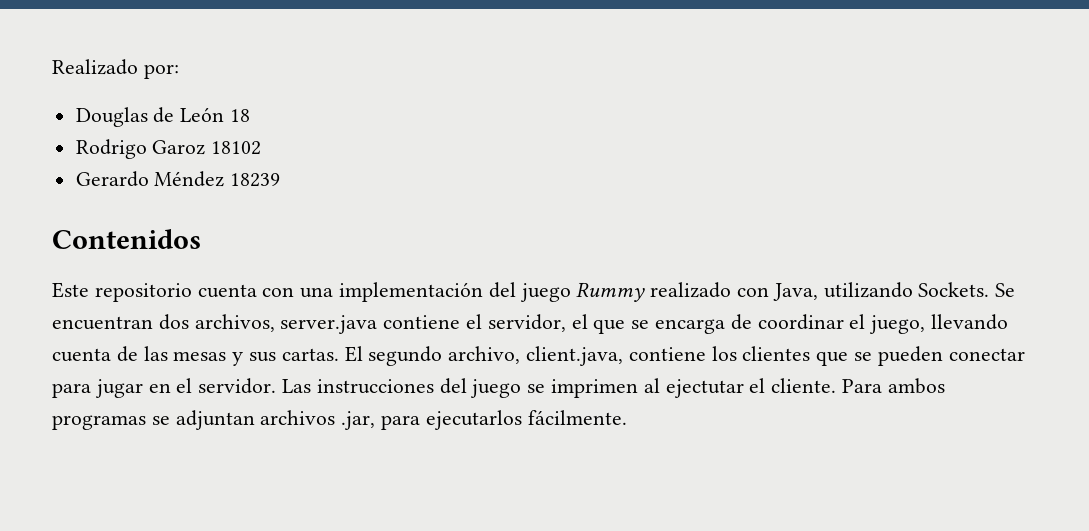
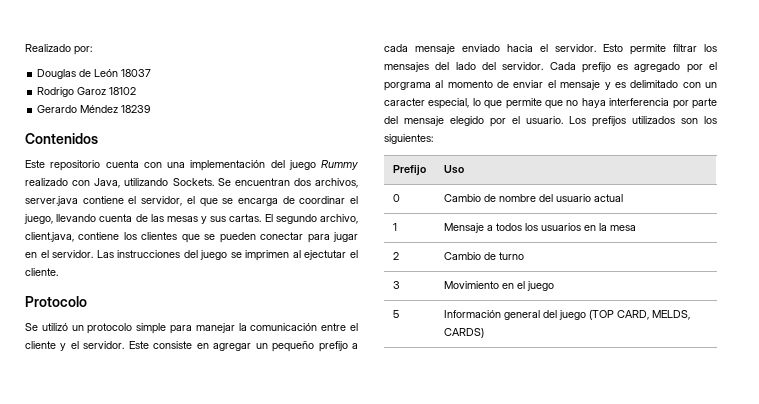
- Douglas de León 18
+ Douglas de León 18037
- Las instrucciones del juego se imprimen al ejectutar el cliente. Para ambos programas se adjuntan archivos .jar, para ejecutarlos fácilmente.
+ Las instrucciones del juego se imprimen al ejectutar el cliente.
+ Protocolo
+ Se utilizó un protocolo simple para manejar la comunicación entre el cliente y el servidor. Este consiste en agregar un pequeño prefijo a cada mensaje enviado hacia el servidor. Esto permite filtrar los mensajes del lado del servidor. Cada prefijo es agregado por el porgrama al momento de enviar el mensaje y es delimitado con un caracter especial, lo que permite que no haya interferencia por parte del mensaje elegido por el usuario. Los prefijos utilizados son los siguientes:
+ Prefijo | Uso
+ 0 | Cambio de nombre del usuario actual
+ 1 | Mensaje a todos los usuarios en la mesa
+ 2 | Cambio de turno
+ 3 | Movimiento en el juego
+ 5 | Información general del juego (TOP CARD, MELDS, CARDS)

